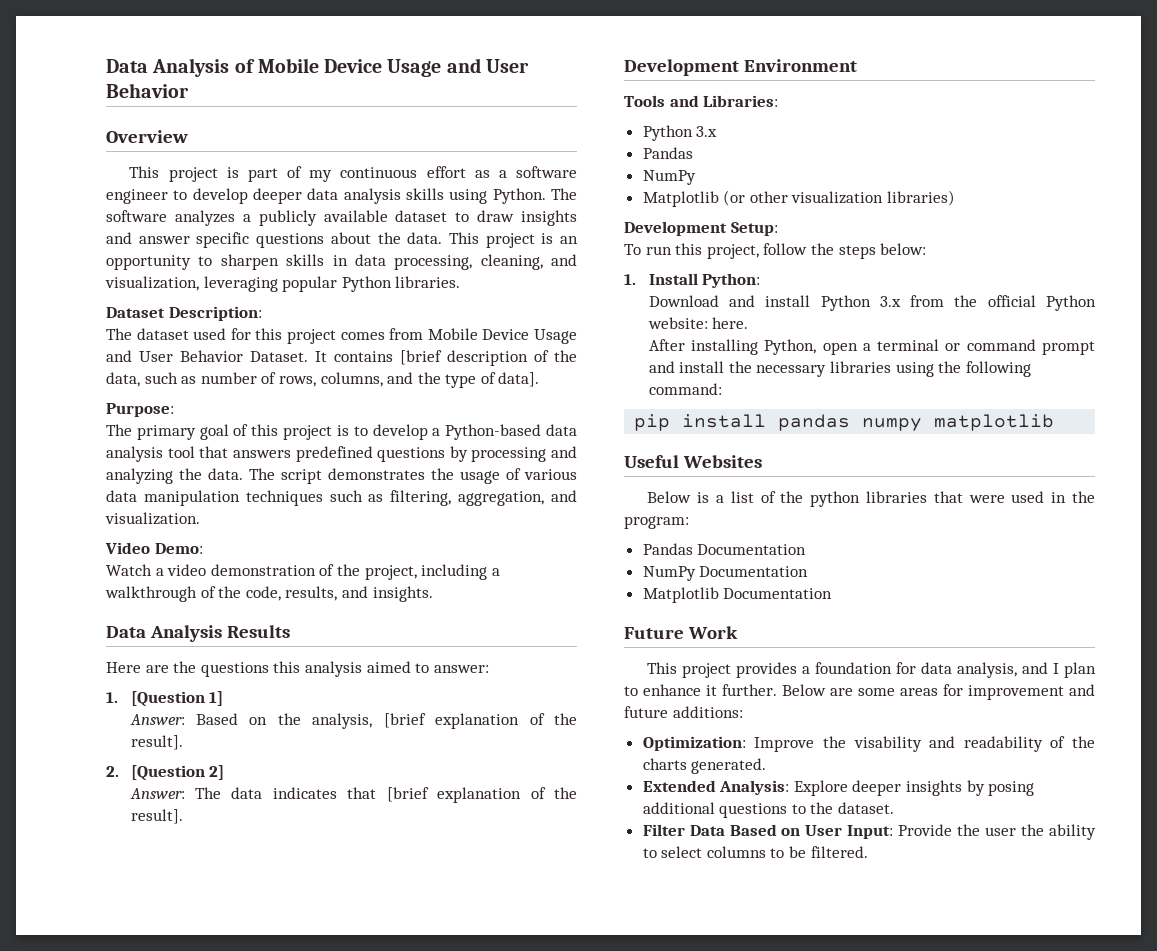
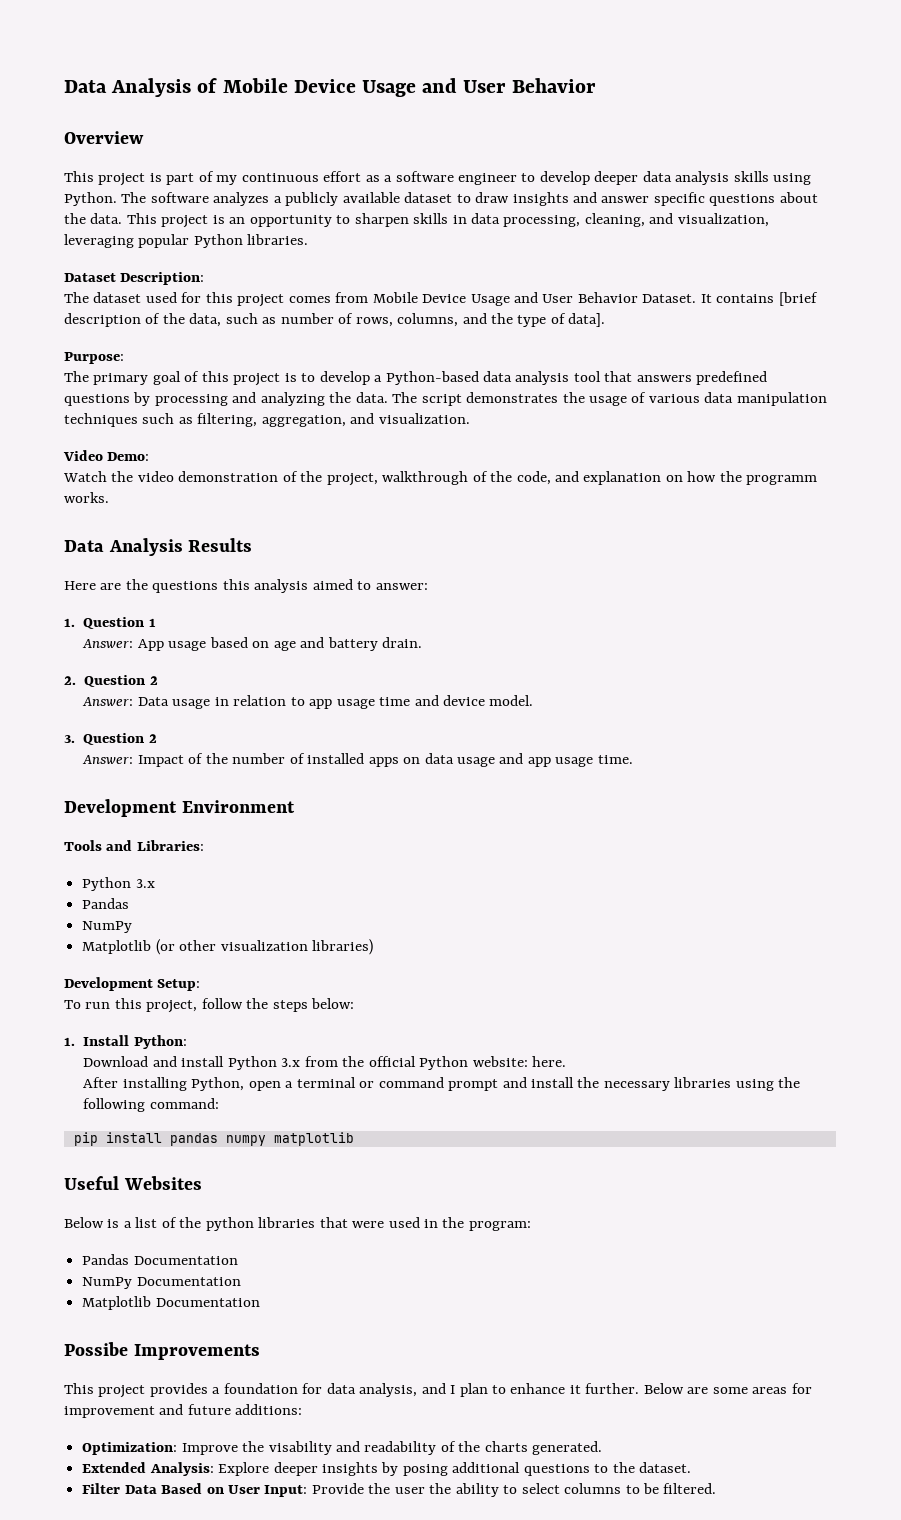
- Watch a video demonstration of the project, including a walkthrough of the code, results, and insights.
+ Watch the video demonstration of the project, walkthrough of the code, and explanation on how the programm works.
- 1. [Question 1]
- Answer: Based on the analysis, [brief explanation of the result].
- 2. [Question 2]
- Answer: The data indicates that [brief explanation of the result].
+ 1. Question 1
+ Answer: App usage based on age and battery drain.
+ 2. Question 2
+ Answer: Data usage in relation to app usage time and device model.
+ 3. Question 2
+ Answer: Impact of the number of installed apps on data usage and app usage time.
- Future Work
+ Possibe Improvements

